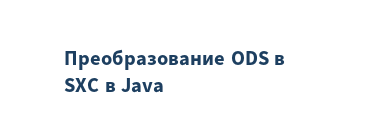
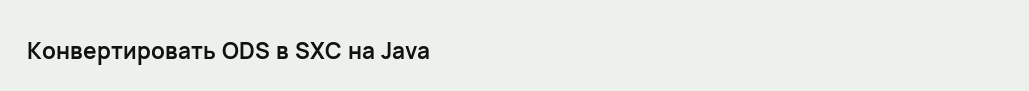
- Преобразование ODS в SXC в Java
+ Конвертировать ODS в SXC на Java

